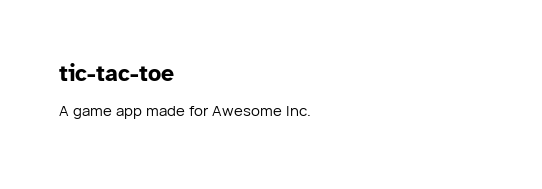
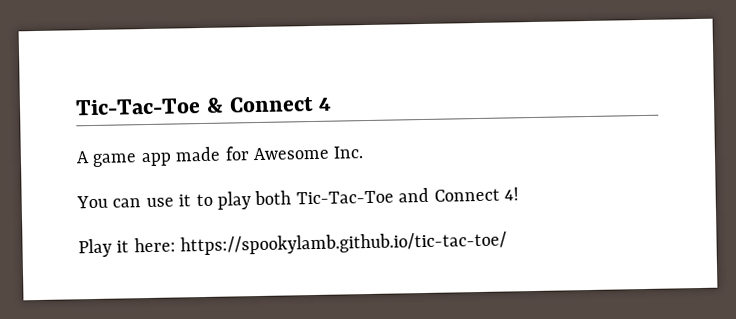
- tic-tac-toe
+ Tic-Tac-Toe & Connect 4
+ You can use it to play both Tic-Tac-Toe and Connect 4!
+ Play it here: https://spookylamb.github.io/tic-tac-toe/

